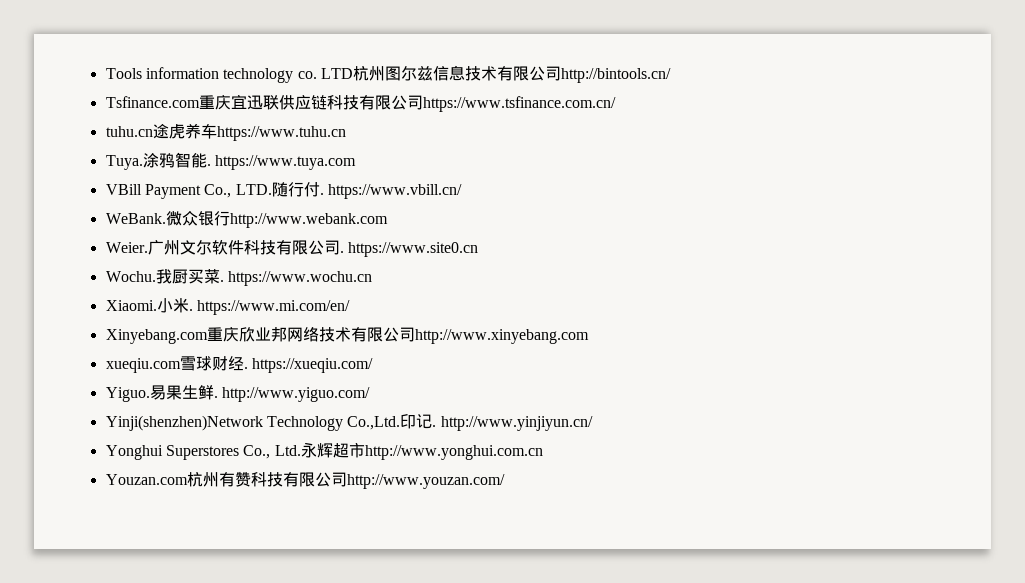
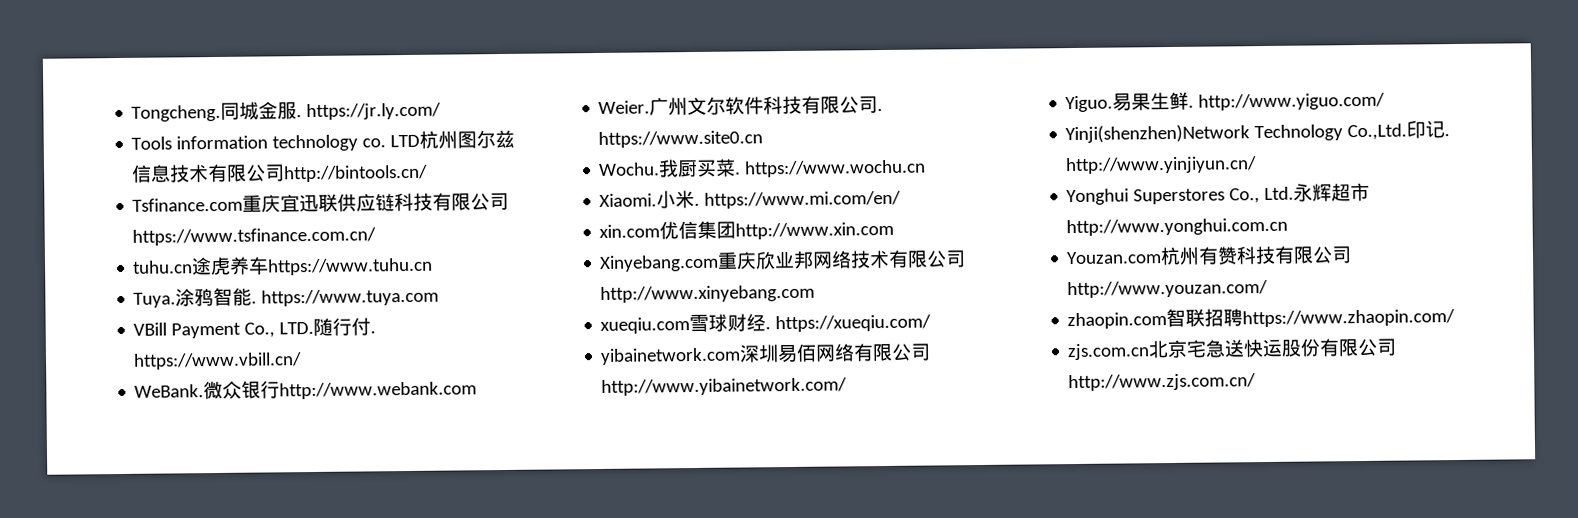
+ Tongcheng.同城金服. https://jr.ly.com/
+ xin.com优信集团http://www.xin.com
+ yibainetwork.com深圳易佰网络有限公司http://www.yibainetwork.com/
+ zhaopin.com智联招聘https://www.zhaopin.com/
+ zjs.com.cn北京宅急送快运股份有限公司http://www.zjs.com.cn/

